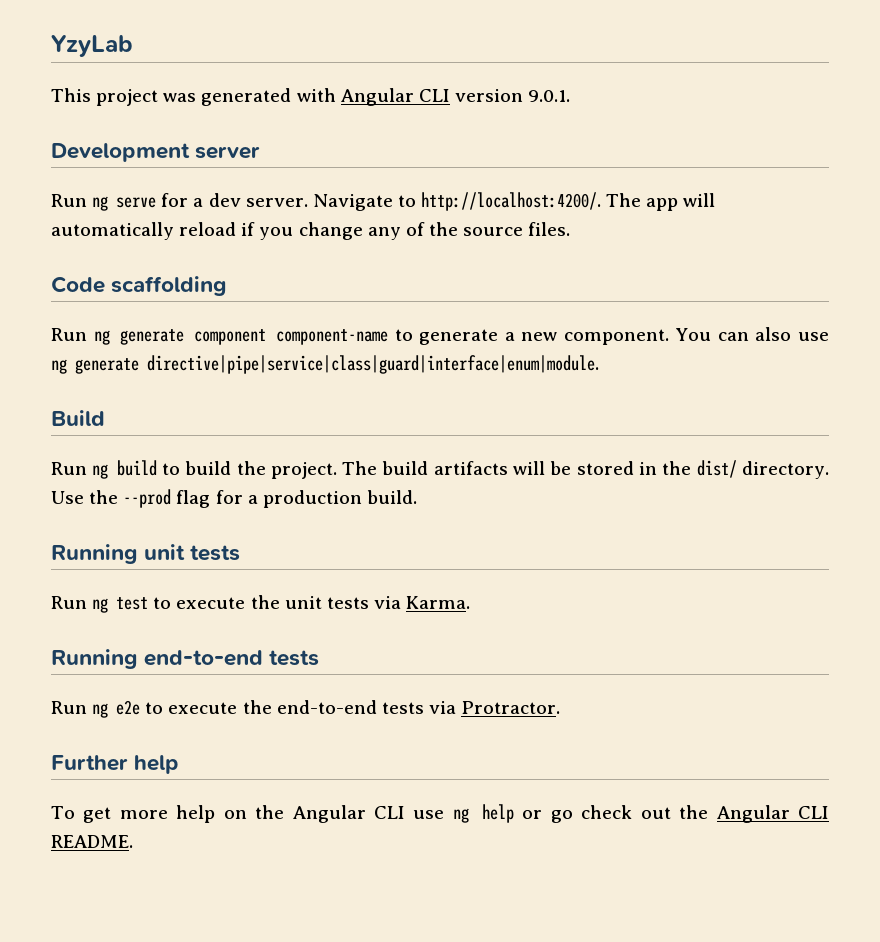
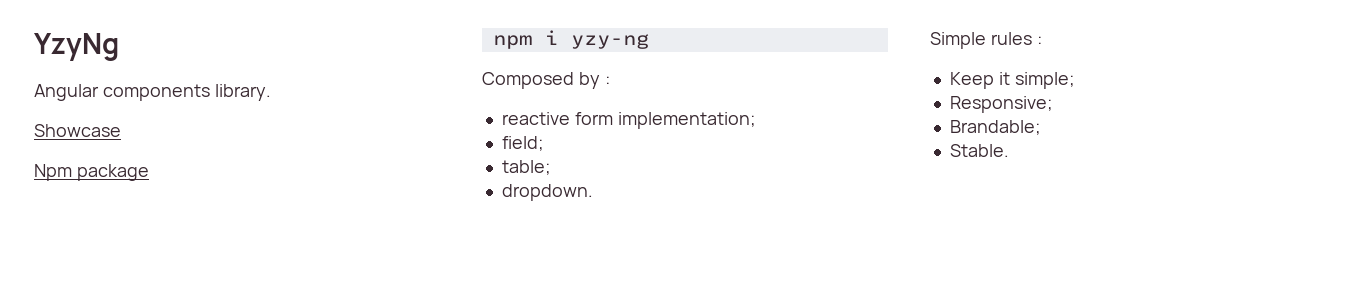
- YzyLab
- This project was generated with Angular CLI version 9.0.1.
- Development server
- Run ng serve for a dev server. Navigate to http://localhost:4200/. The app will automatically reload if you change any of the source files.
- Code scaffolding
- Run ng generate component component-name to generate a new component. You can also use ng generate directive|pipe|service|class|guard|interface|enum|module.
- Build
- Run ng build to build the project. The build artifacts will be stored in the dist/ directory. Use the --prod flag for a production build.
- Running unit tests
- Run ng test to execute the unit tests via Karma.
- Running end-to-end tests
- Run ng e2e to execute the end-to-end tests via Protractor.
- Further help
- To get more help on the Angular CLI use ng help or go check out the Angular CLI README.
+ YzyNg
+ Angular components library.
+ Showcase
+ Npm package
+ npm i yzy-ng
+ Composed by :
+ reactive form implementation;
+ field;
+ table;
+ dropdown.
+ Simple rules :
+ Keep it simple;
+ Responsive;
+ Brandable;
+ Stable.

